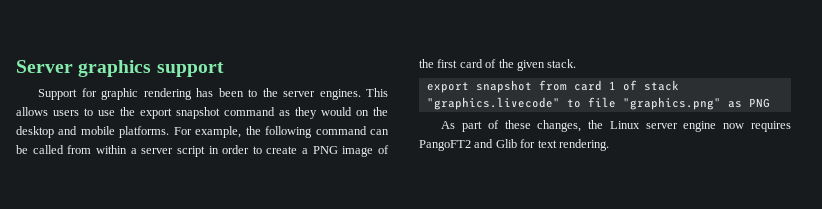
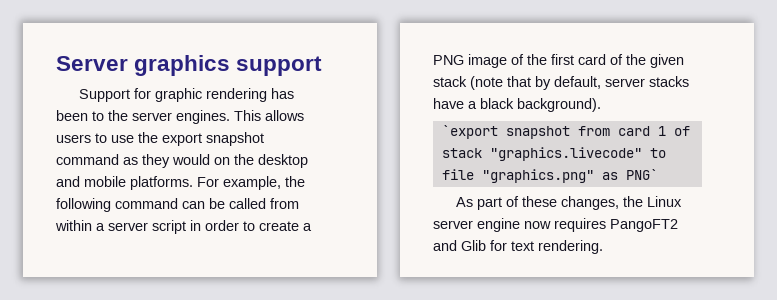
- For example, the following command can be called from within a server script in order to create a PNG image of the first card of the given stack.
- export snapshot from card 1 of stack "graphics.livecode" to file "graphics.png" as PNG
+ For example, the following command can be called from within a server script in order to create a PNG image of the first card of the given stack (note that by default, server stacks have a black background).
+ `export snapshot from card 1 of stack "graphics.livecode" to file "graphics.png" as PNG`

